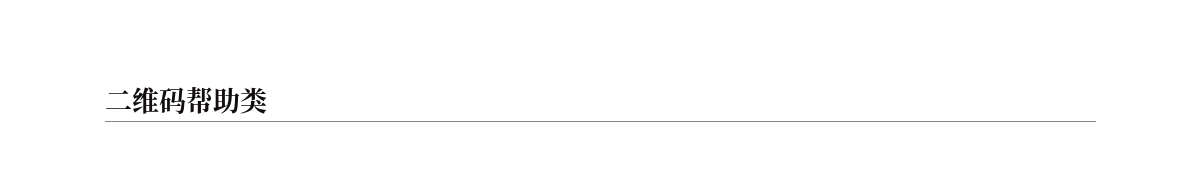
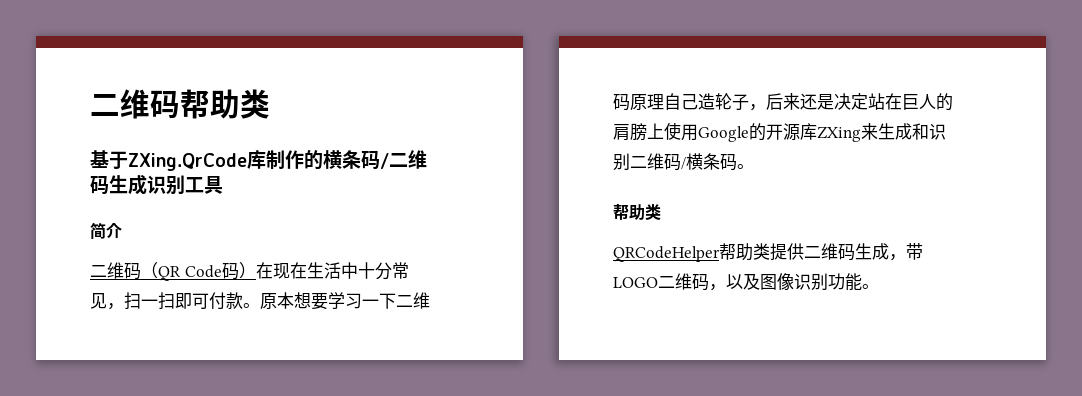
+ 基于ZXing.QrCode库制作的横条码/二维码生成识别工具
+ 简介
+ 二维码（QR Code码）在现在生活中十分常见，扫一扫即可付款。原本想要学习一下二维码原理自己造轮子，后来还是决定站在巨人的肩膀上使用Google的开源库ZXing来生成和识别二维码/横条码。
+ 帮助类
+ QRCodeHelper帮助类提供二维码生成，带LOGO二维码，以及图像识别功能。

